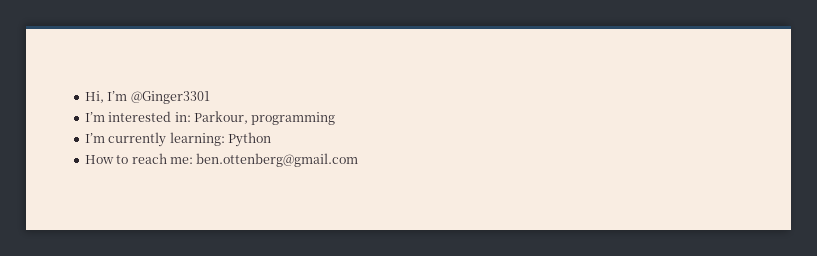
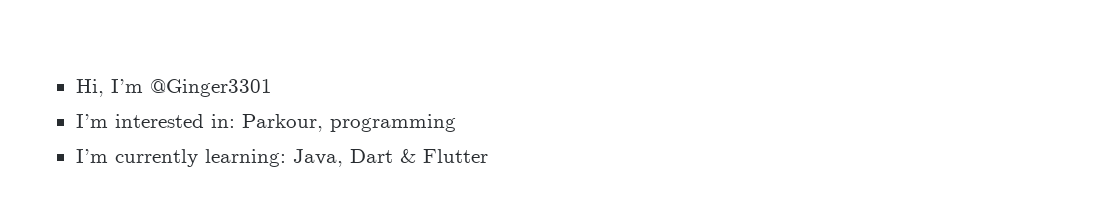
- I’m currently learning: Python
- How to reach me: ben.ottenberg@gmail.com
+ I’m currently learning: Java, Dart & Flutter

